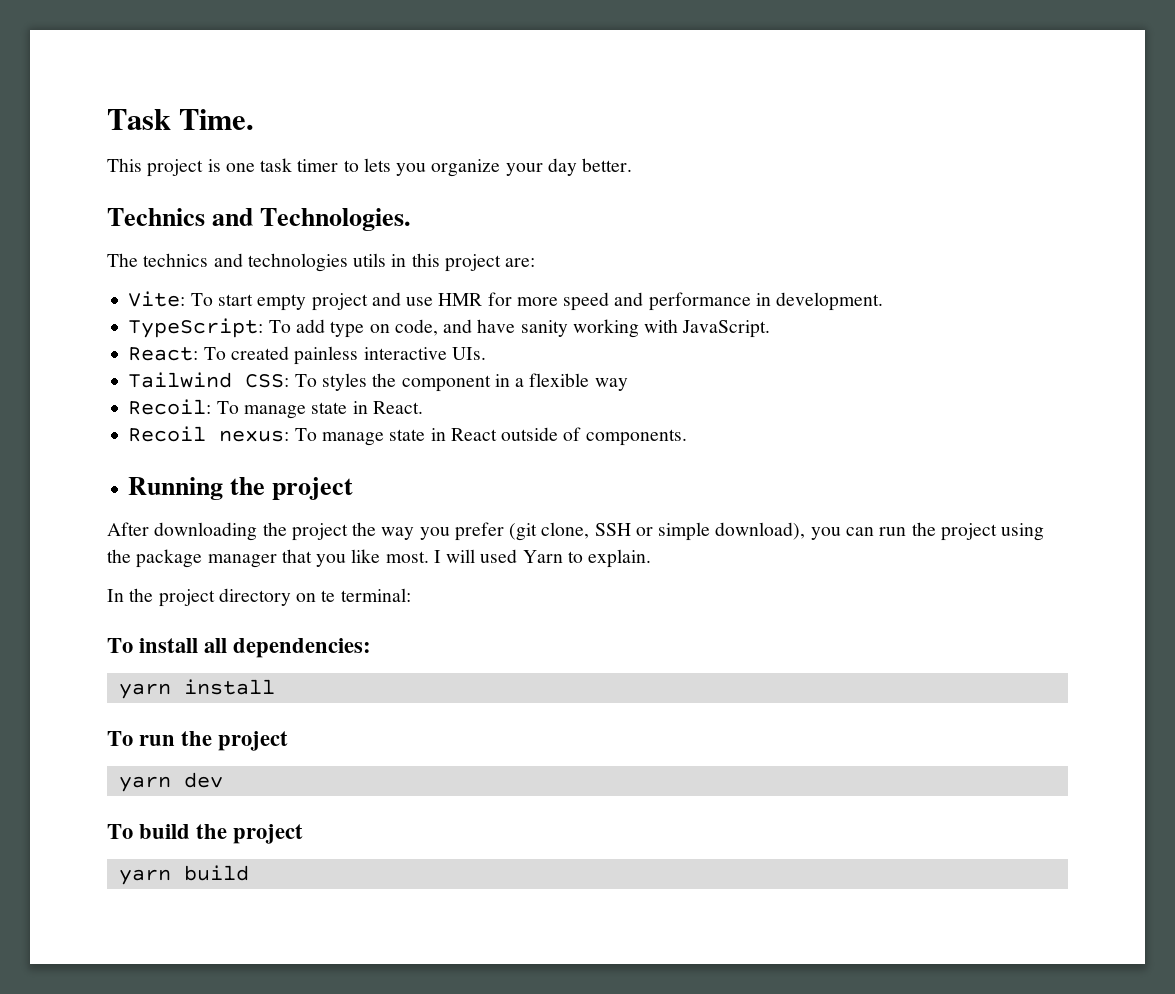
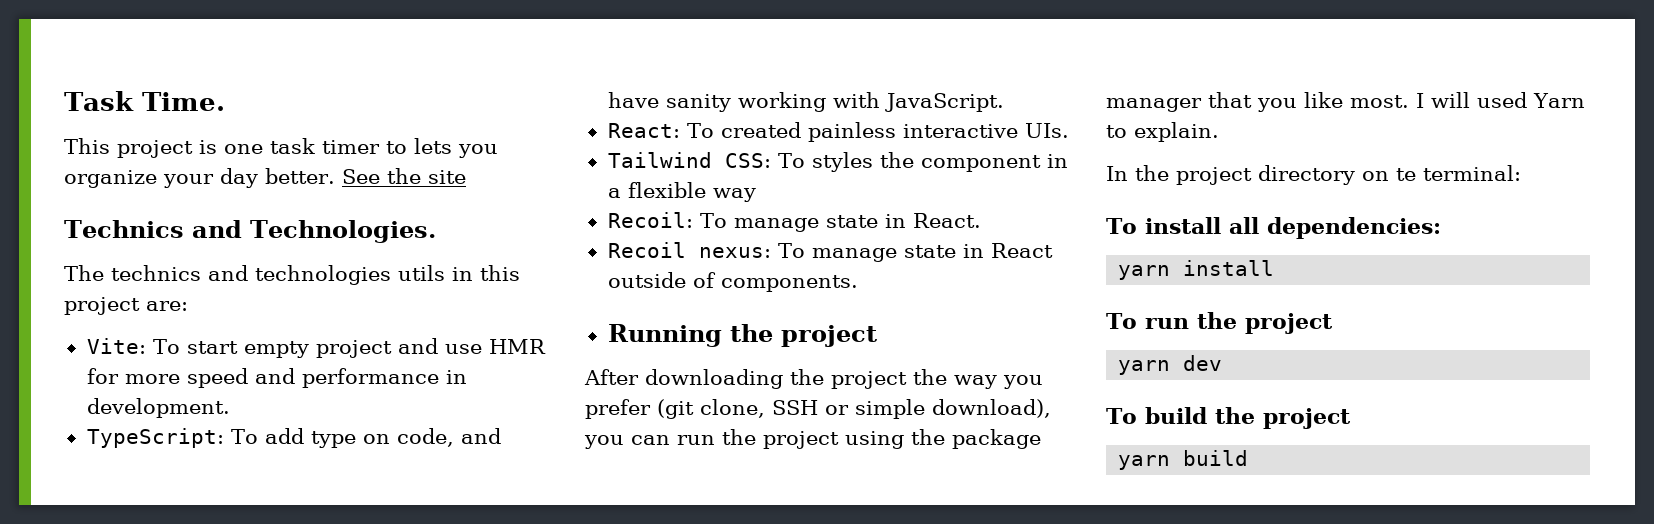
+ See the site

